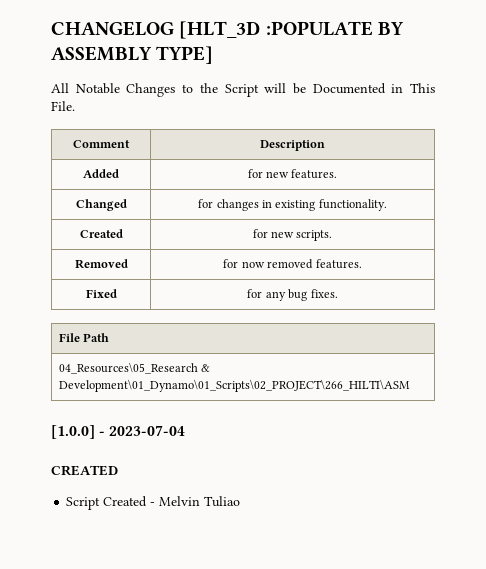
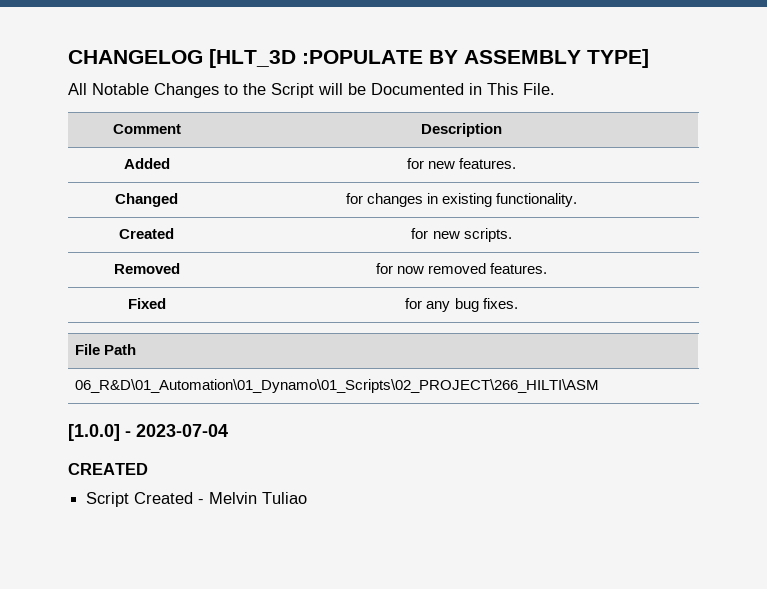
- 04_Resources\05_Research & Development\01_Dynamo\01_Scripts\02_PROJECT\266_HILTI\ASM
+ 06_R&D\01_Automation\01_Dynamo\01_Scripts\02_PROJECT\266_HILTI\ASM

